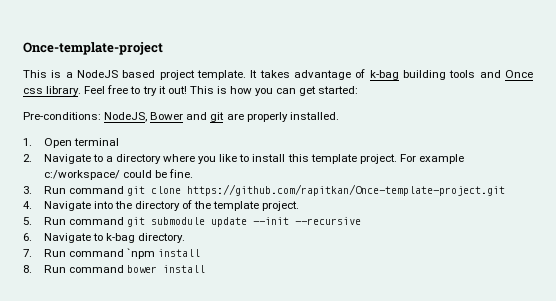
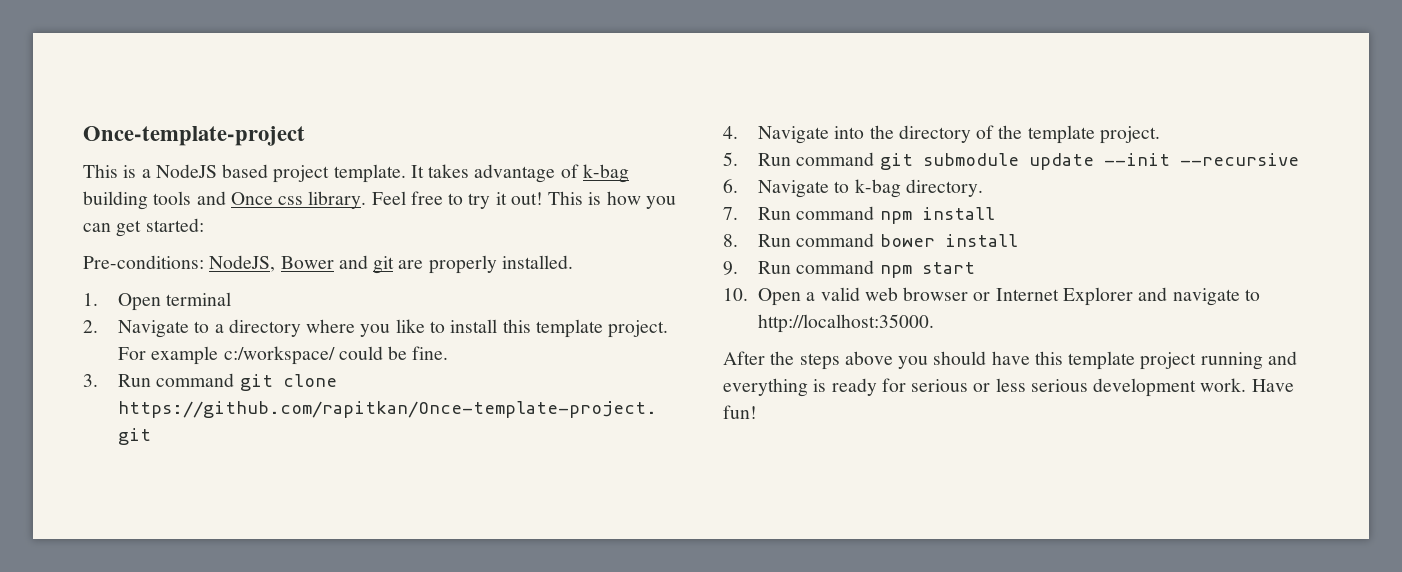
- 7. Run command `npm install
+ 7. Run command npm install
+ 9. Run command npm start
+ 10. Open a valid web browser or Internet Explorer and navigate to http://localhost:35000.
+ After the steps above you should have this template project running and everything is ready for serious or less serious development work. Have fun!

